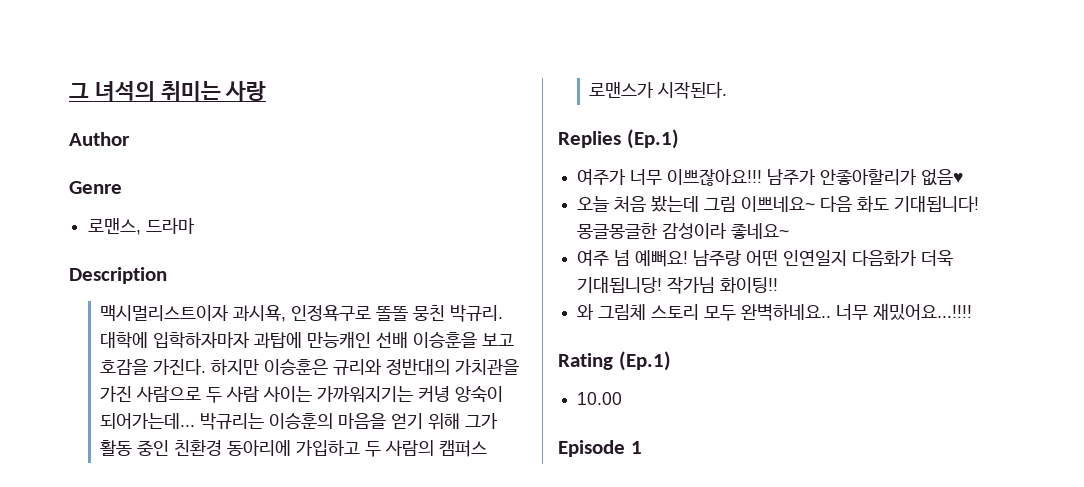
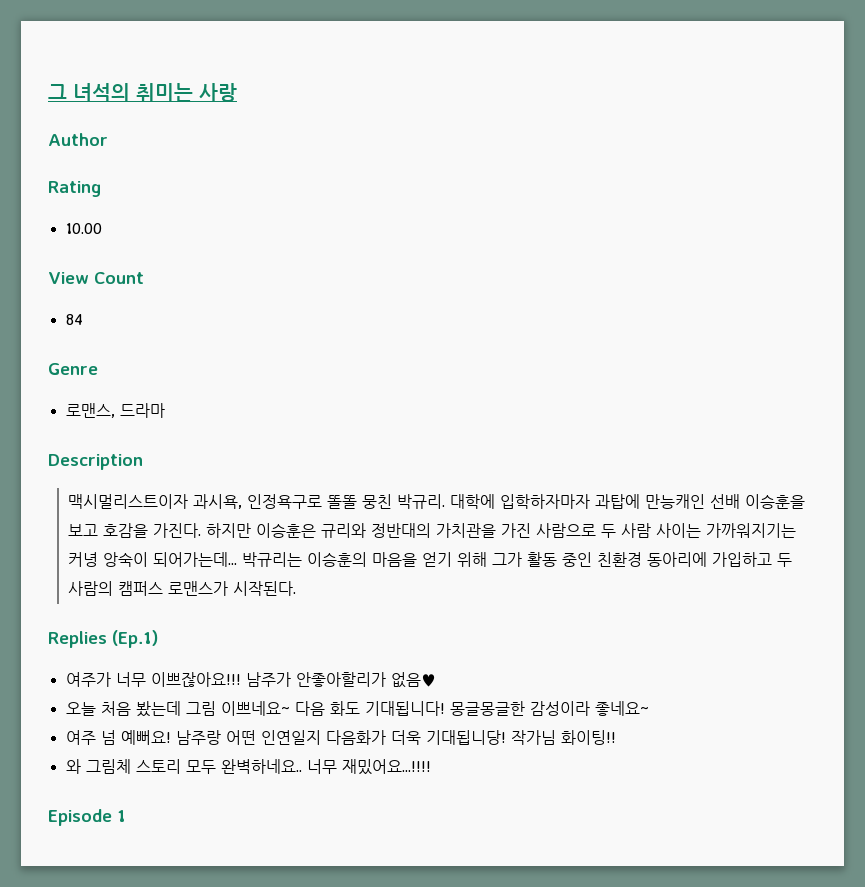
+ Rating
+ 10.00
+ View Count
+ 84
- Rating (Ep.1)
- 10.00

